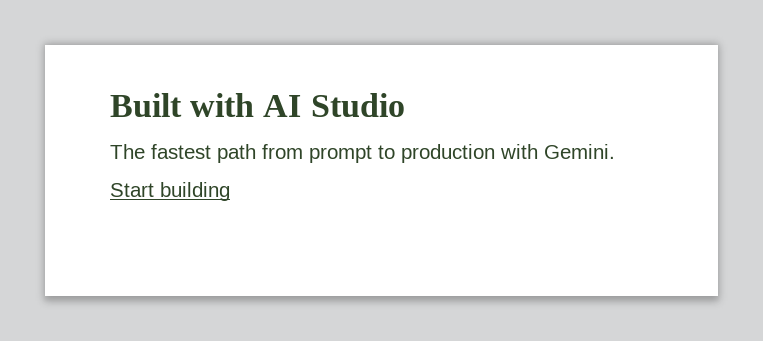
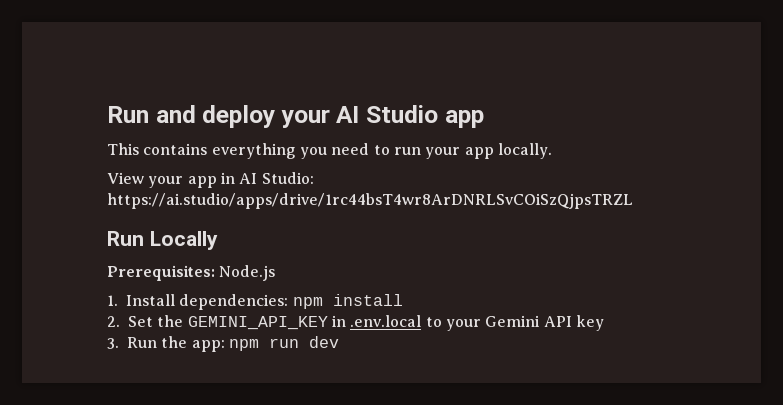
- Built with AI Studio
- The fastest path from prompt to production with Gemini.
- Start building
+ Run and deploy your AI Studio app
+ This contains everything you need to run your app locally.
+ View your app in AI Studio: https://ai.studio/apps/drive/1rc44bsT4wr8ArDNRLSvCOiSzQjpsTRZL
+ Run Locally
+ Prerequisites: Node.js
+ 1. Install dependencies: npm install
+ 2. Set the GEMINI_API_KEY in .env.local to your Gemini API key
+ 3. Run the app: npm run dev

